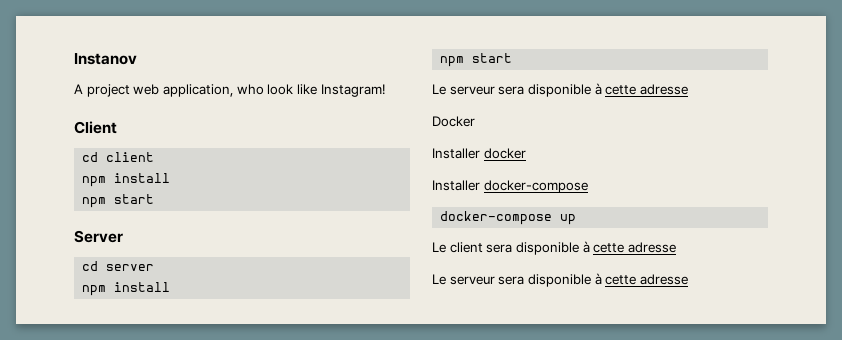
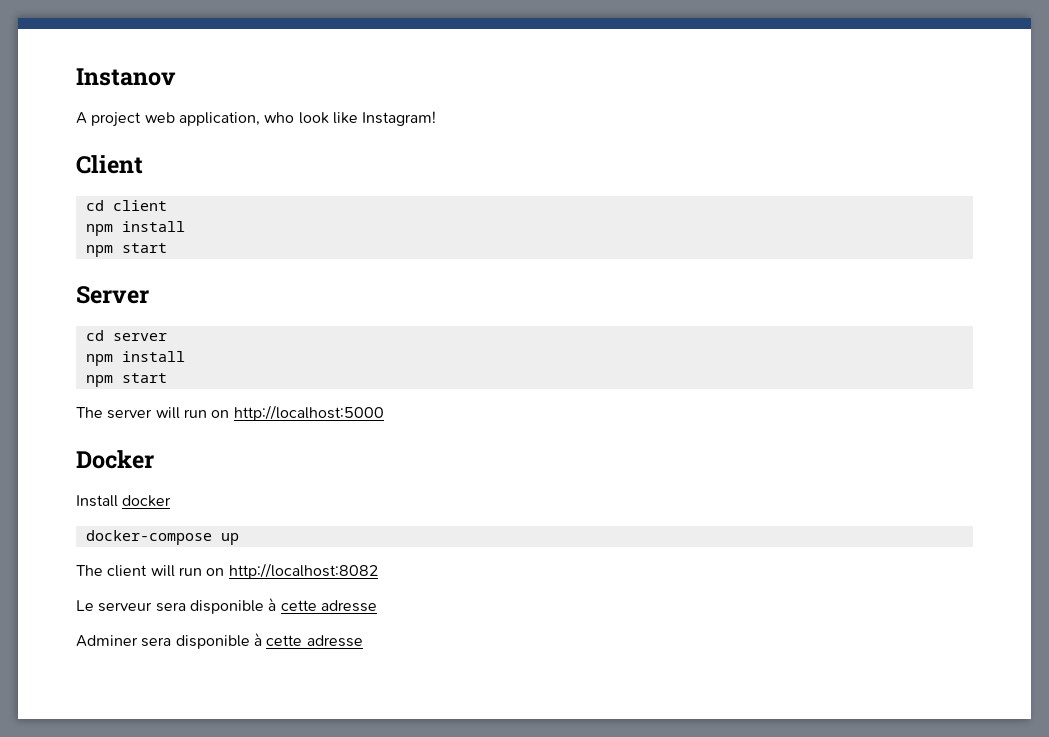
+ The server will run on http://localhost:5000
+ Docker
+ Install docker
+ docker-compose up
+ The client will run on http://localhost:8082
- Docker
- Installer docker
- Installer docker-compose
- docker-compose up
- Le client sera disponible à cette adresse
- Le serveur sera disponible à cette adresse
+ Adminer sera disponible à cette adresse

